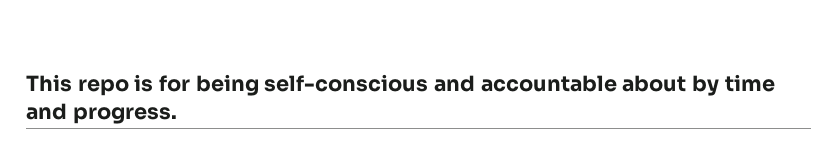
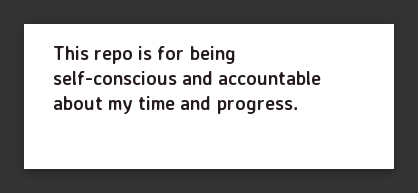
- This repo is for being self-conscious and accountable about by time and progress.
+ This repo is for being self-conscious and accountable about my time and progress.

